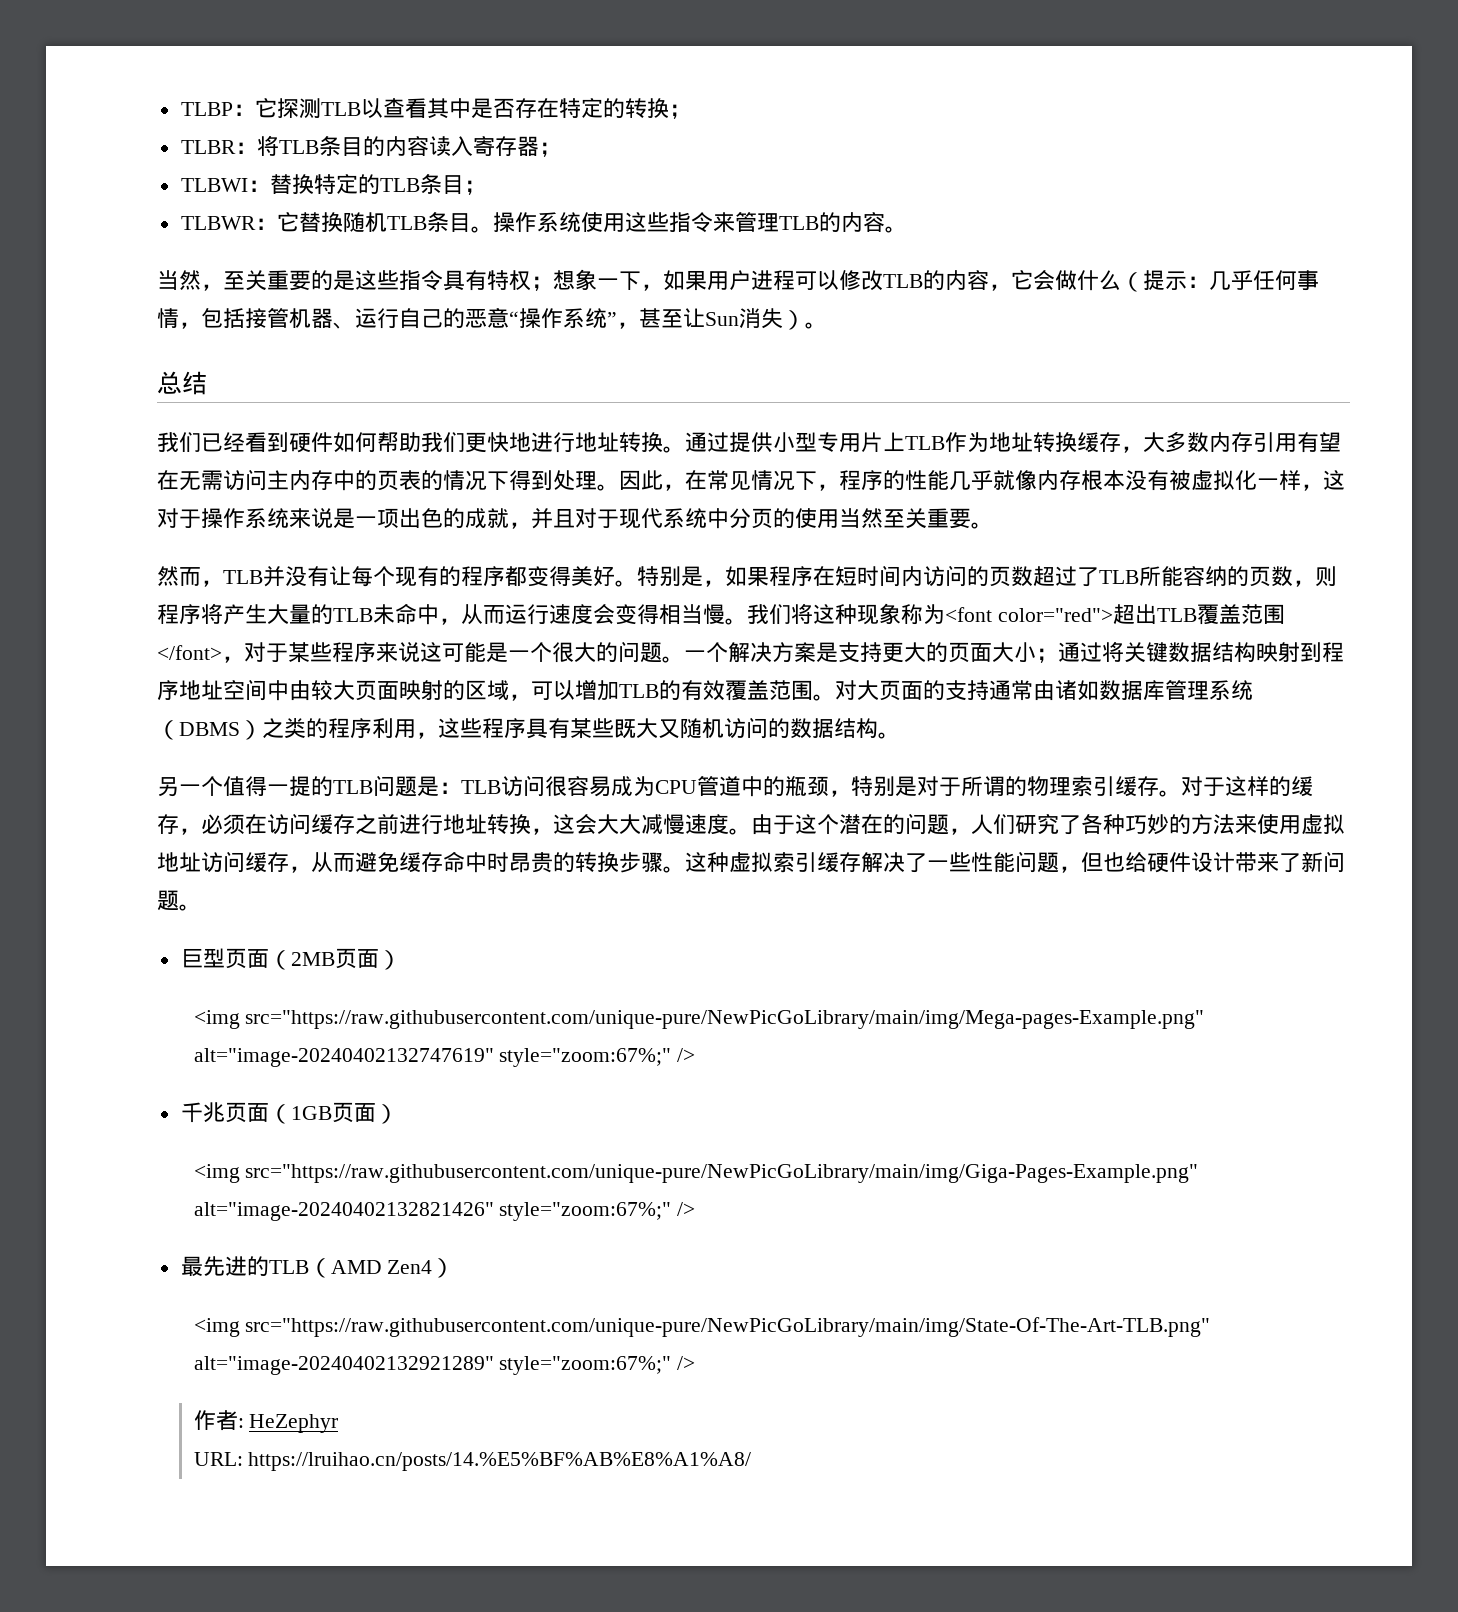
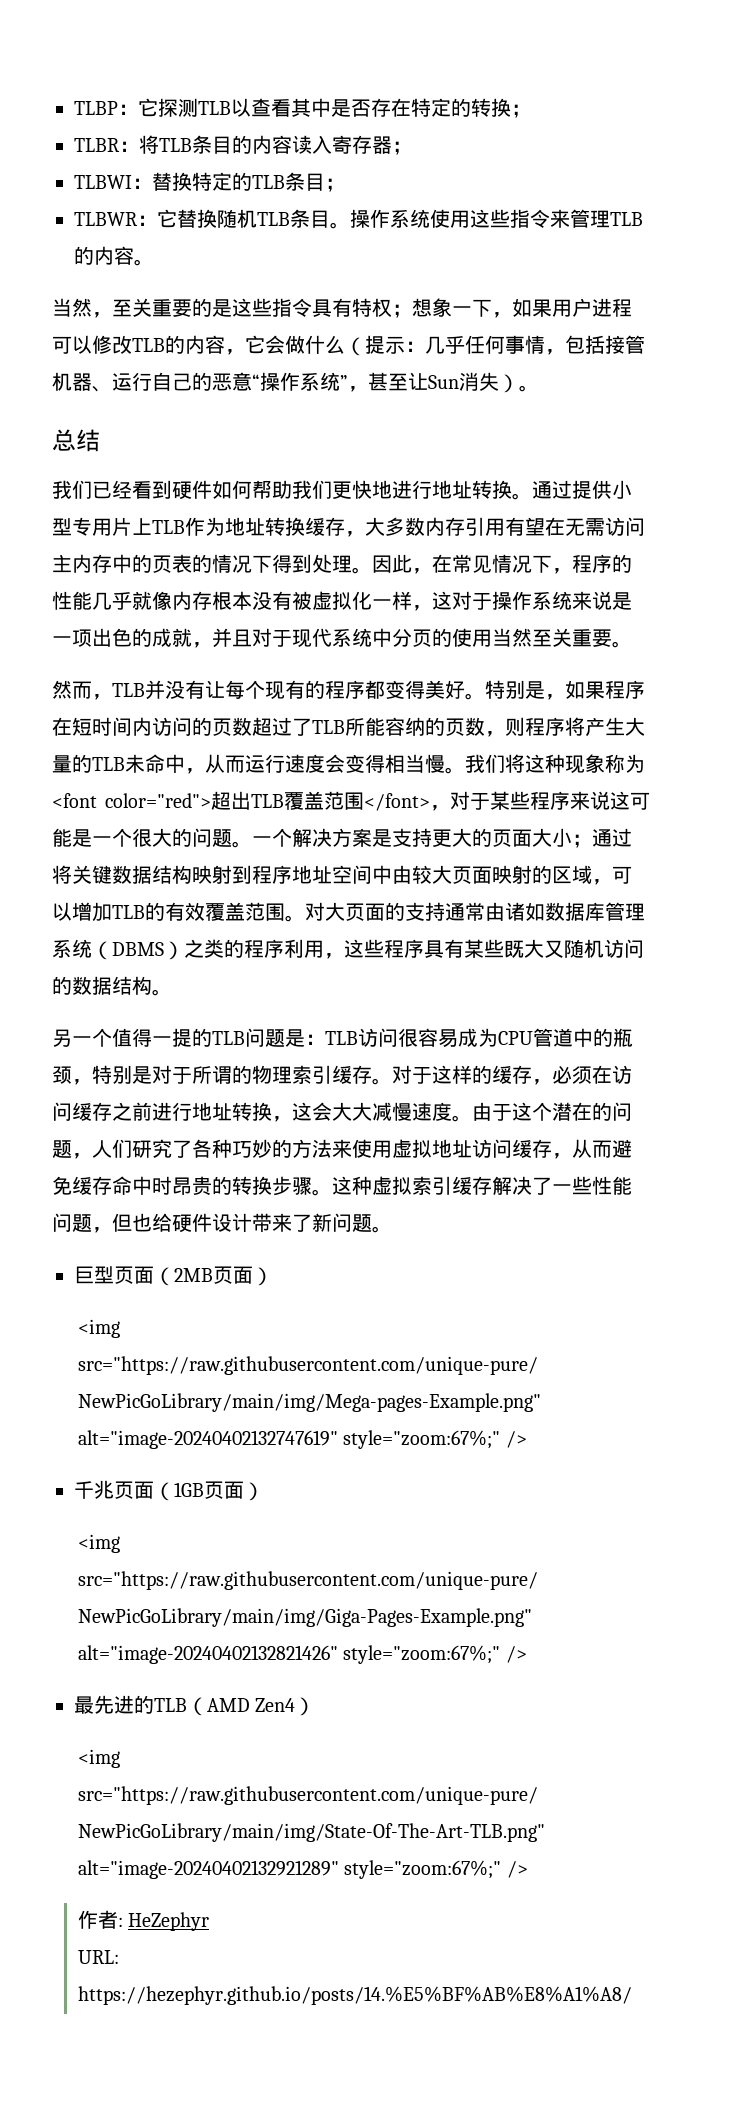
- URL: https://lruihao.cn/posts/14.%E5%BF%AB%E8%A1%A8/
+ URL: https://hezephyr.github.io/posts/14.%E5%BF%AB%E8%A1%A8/

